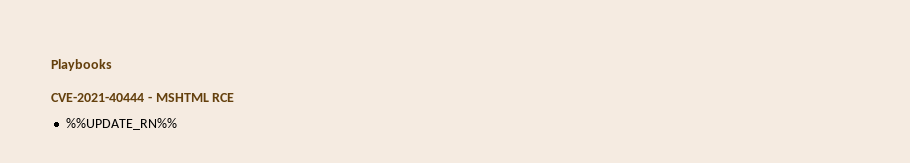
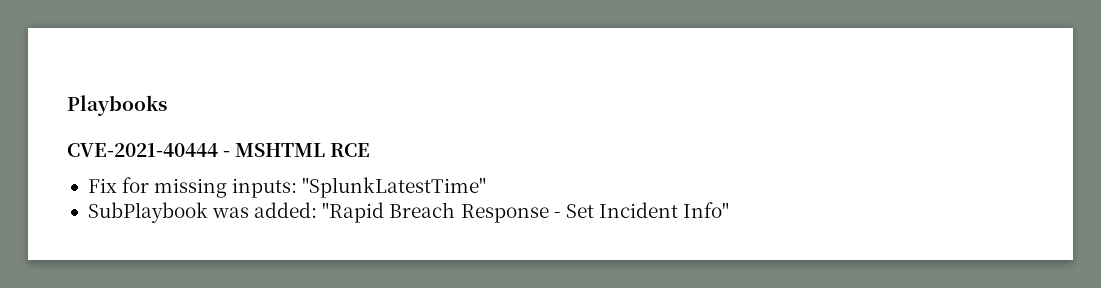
- %%UPDATE_RN%%
+ Fix for missing inputs: "SplunkLatestTime"
+ SubPlaybook was added: "Rapid Breach Response - Set Incident Info"

